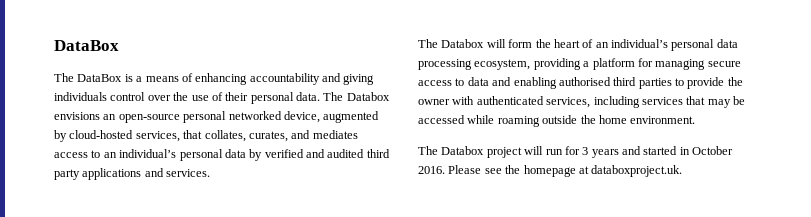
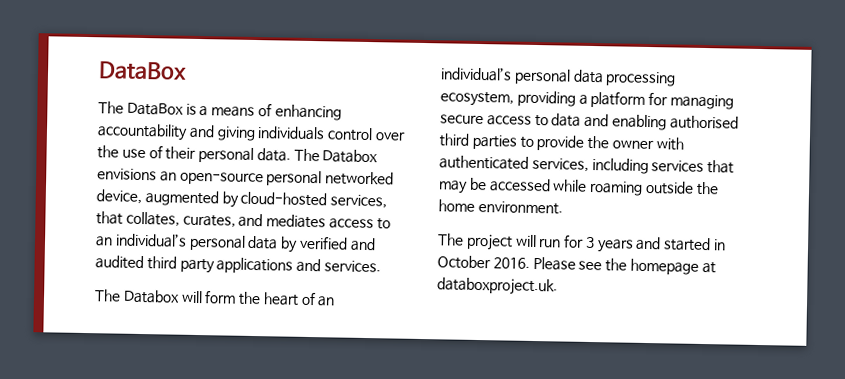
- The Databox project will run for 3 years and started in October 2016.
+ The project will run for 3 years and started in October 2016.

